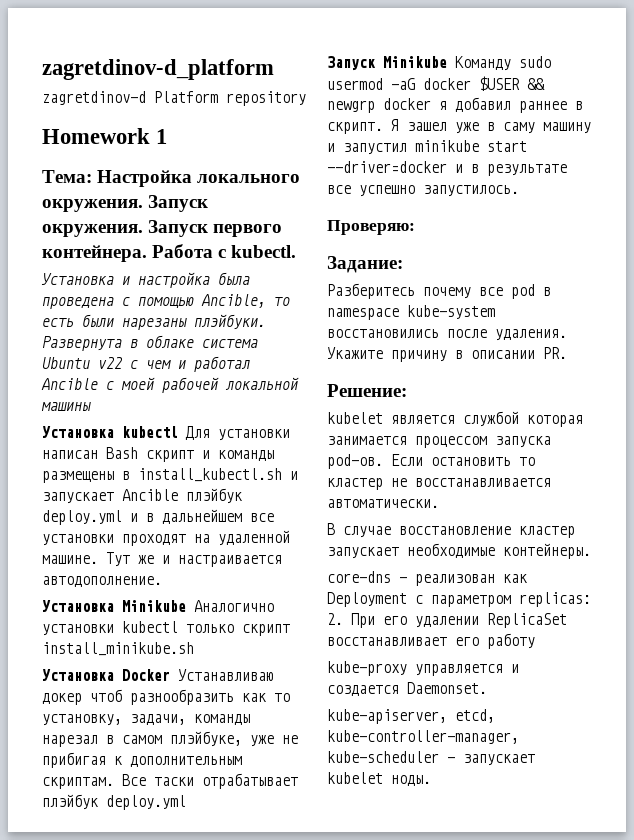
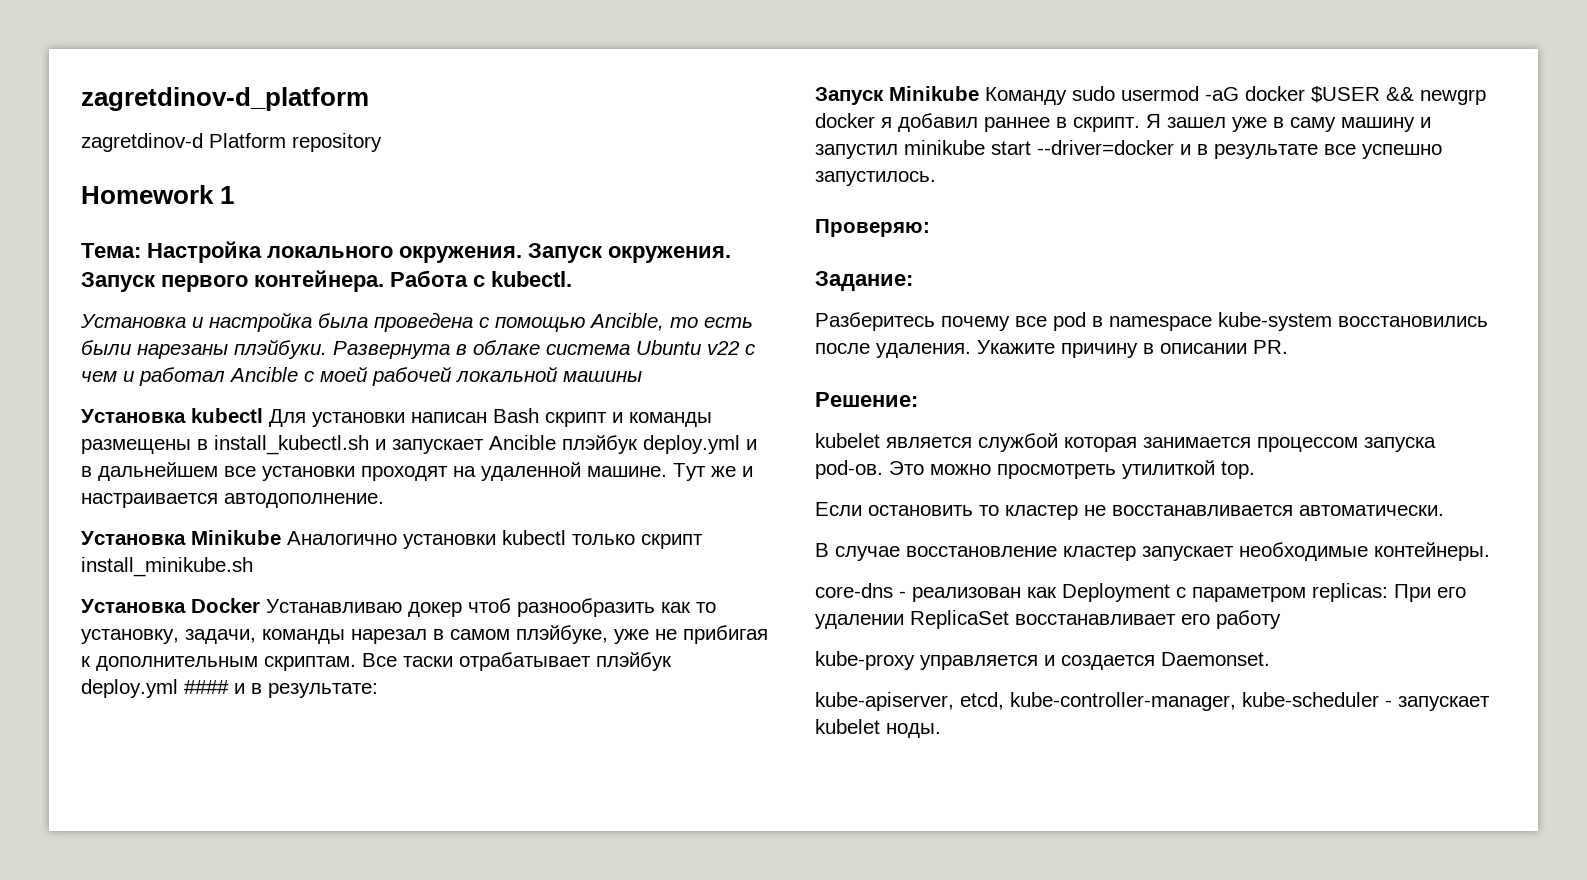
- Все таски отрабатывает плэйбук deploy.yml
+ Все таски отрабатывает плэйбук deploy.yml #### и в результате:
- kubelet является службой которая занимается процессом запуска pod-ов. Если остановить то кластер не восстанавливается автоматически.
+ kubelet является службой которая занимается процессом запуска pod-ов. Это можно просмотреть утилиткой top.
+ Если остановить то кластер не восстанавливается автоматически.
- core-dns - реализован как Deployment с параметром replicas: 2. При его удалении ReplicaSet восстанавливает его работу
+ core-dns - реализован как Deployment с параметром replicas: При его удалении ReplicaSet восстанавливает его работу

